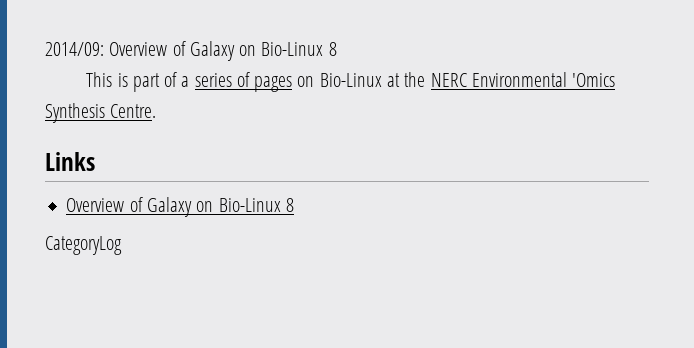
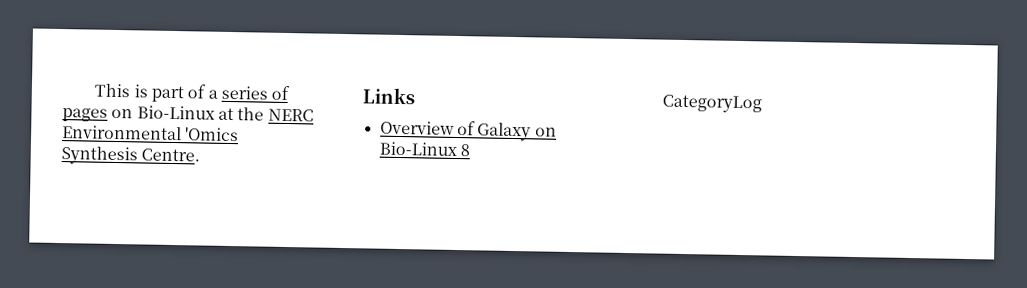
- 2014/09: Overview of Galaxy on Bio-Linux 8

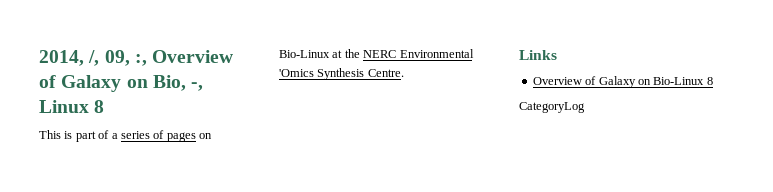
+ 2014, /, 09, :, Overview of Galaxy on Bio, -, Linux 8

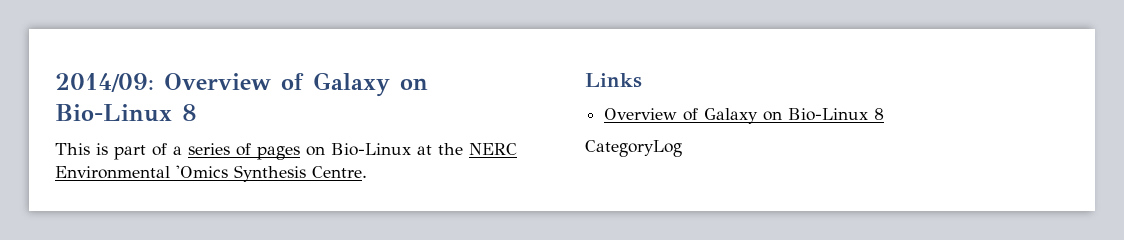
- 2014, /, 09, :, Overview of Galaxy on Bio, -, Linux 8
+ 2014/09: Overview of Galaxy on Bio-Linux 8

